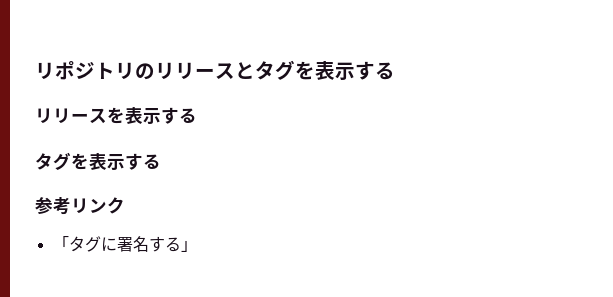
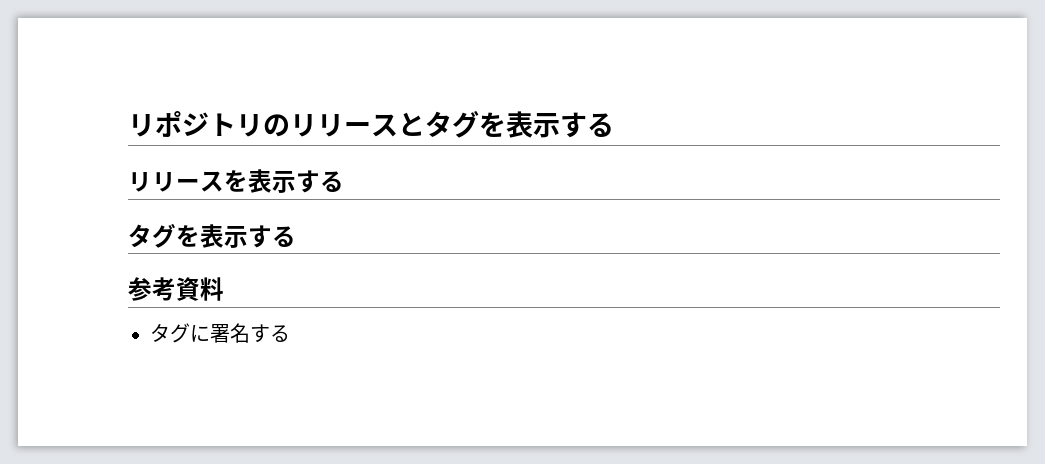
- 参考リンク
- 「タグに署名する」
+ 参考資料
+ タグに署名する

